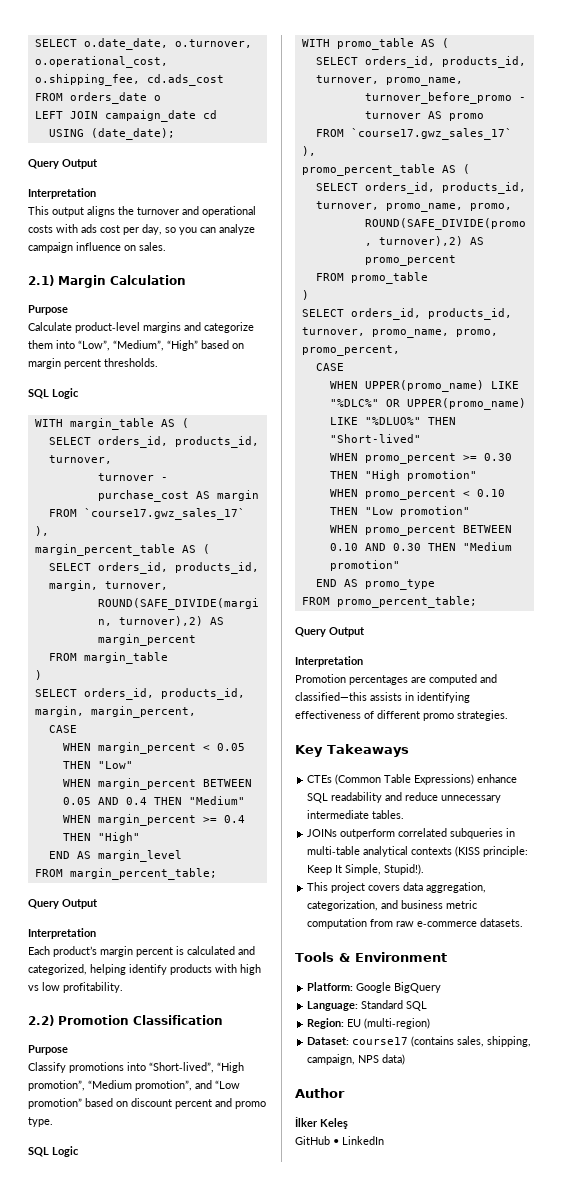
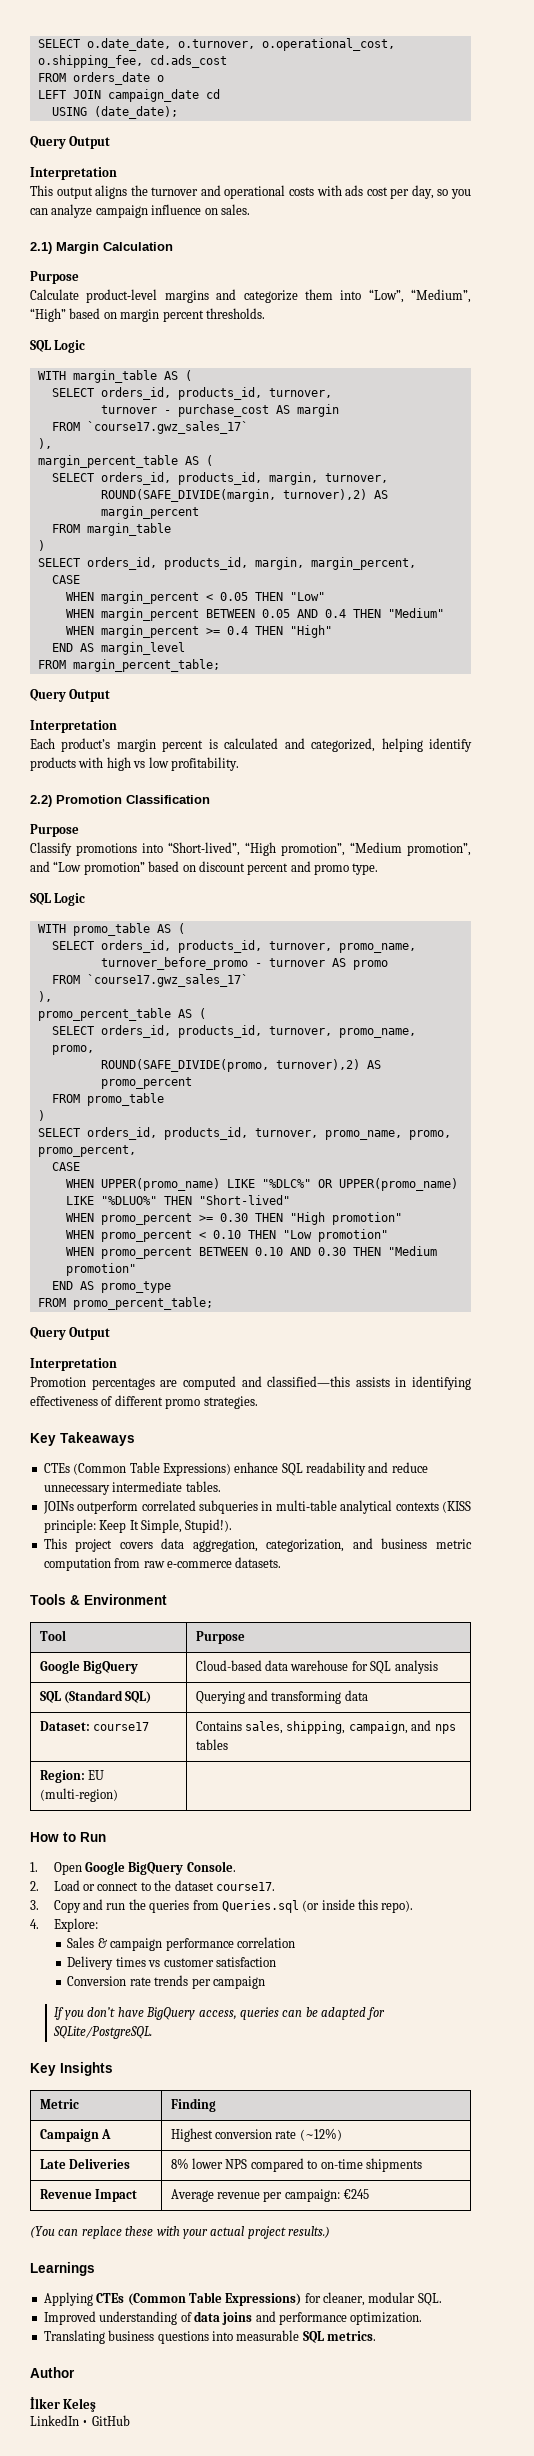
- Platform: Google BigQuery
- Language: Standard SQL
- Region: EU (multi‑region)
- Dataset: course17 (contains sales, shipping, campaign, NPS data)
+ Tool | Purpose
+ Google BigQuery | Cloud-based data warehouse for SQL analysis
+ SQL (Standard SQL) | Querying and transforming data
+ Dataset: course17 | Contains sales, shipping, campaign, and nps tables
+ Region: EU (multi-region) |
+ How to Run
+ 1. Open Google BigQuery Console.
+ 2. Load or connect to the dataset course17.
+ 3. Copy and run the queries from Queries.sql (or inside this repo).
+ 4. Explore:
+ Sales & campaign performance correlation
+ Delivery times vs customer satisfaction
+ Conversion rate trends per campaign
+ If you don’t have BigQuery access, queries can be adapted for SQLite/PostgreSQL.
+ Key Insights
+ Metric | Finding
+ Campaign A | Highest conversion rate (~12%)
+ Late Deliveries | 8% lower NPS compared to on-time shipments
+ Revenue Impact | Average revenue per campaign: €245
+ (You can replace these with your actual project results.)
+ Learnings
+ Applying CTEs (Common Table Expressions) for cleaner, modular SQL.
+ Improved understanding of data joins and performance optimization.
+ Translating business questions into measurable SQL metrics.
- GitHub • LinkedIn
+ LinkedIn • GitHub

